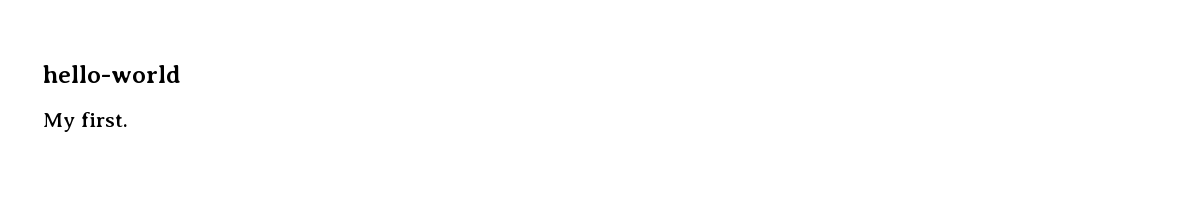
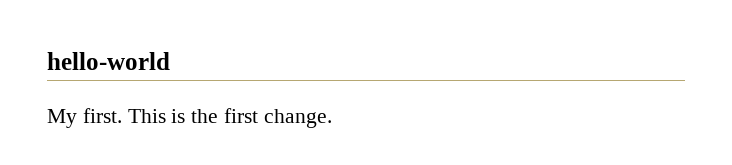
+ This is the first change.

